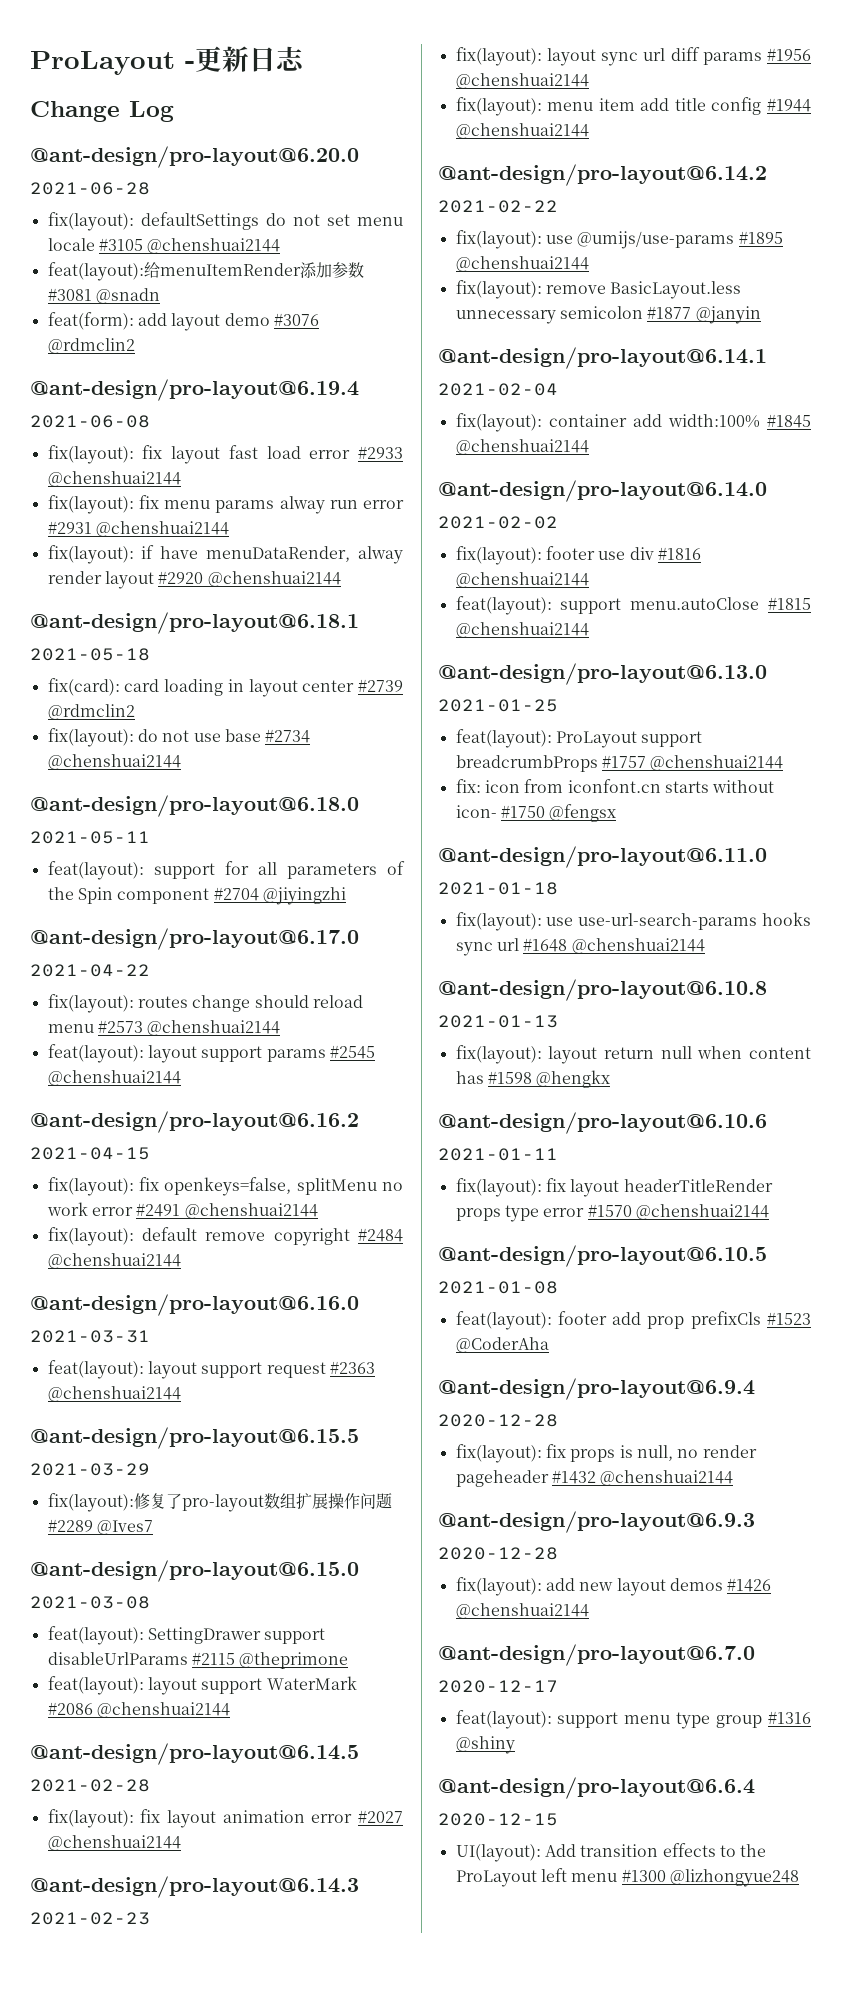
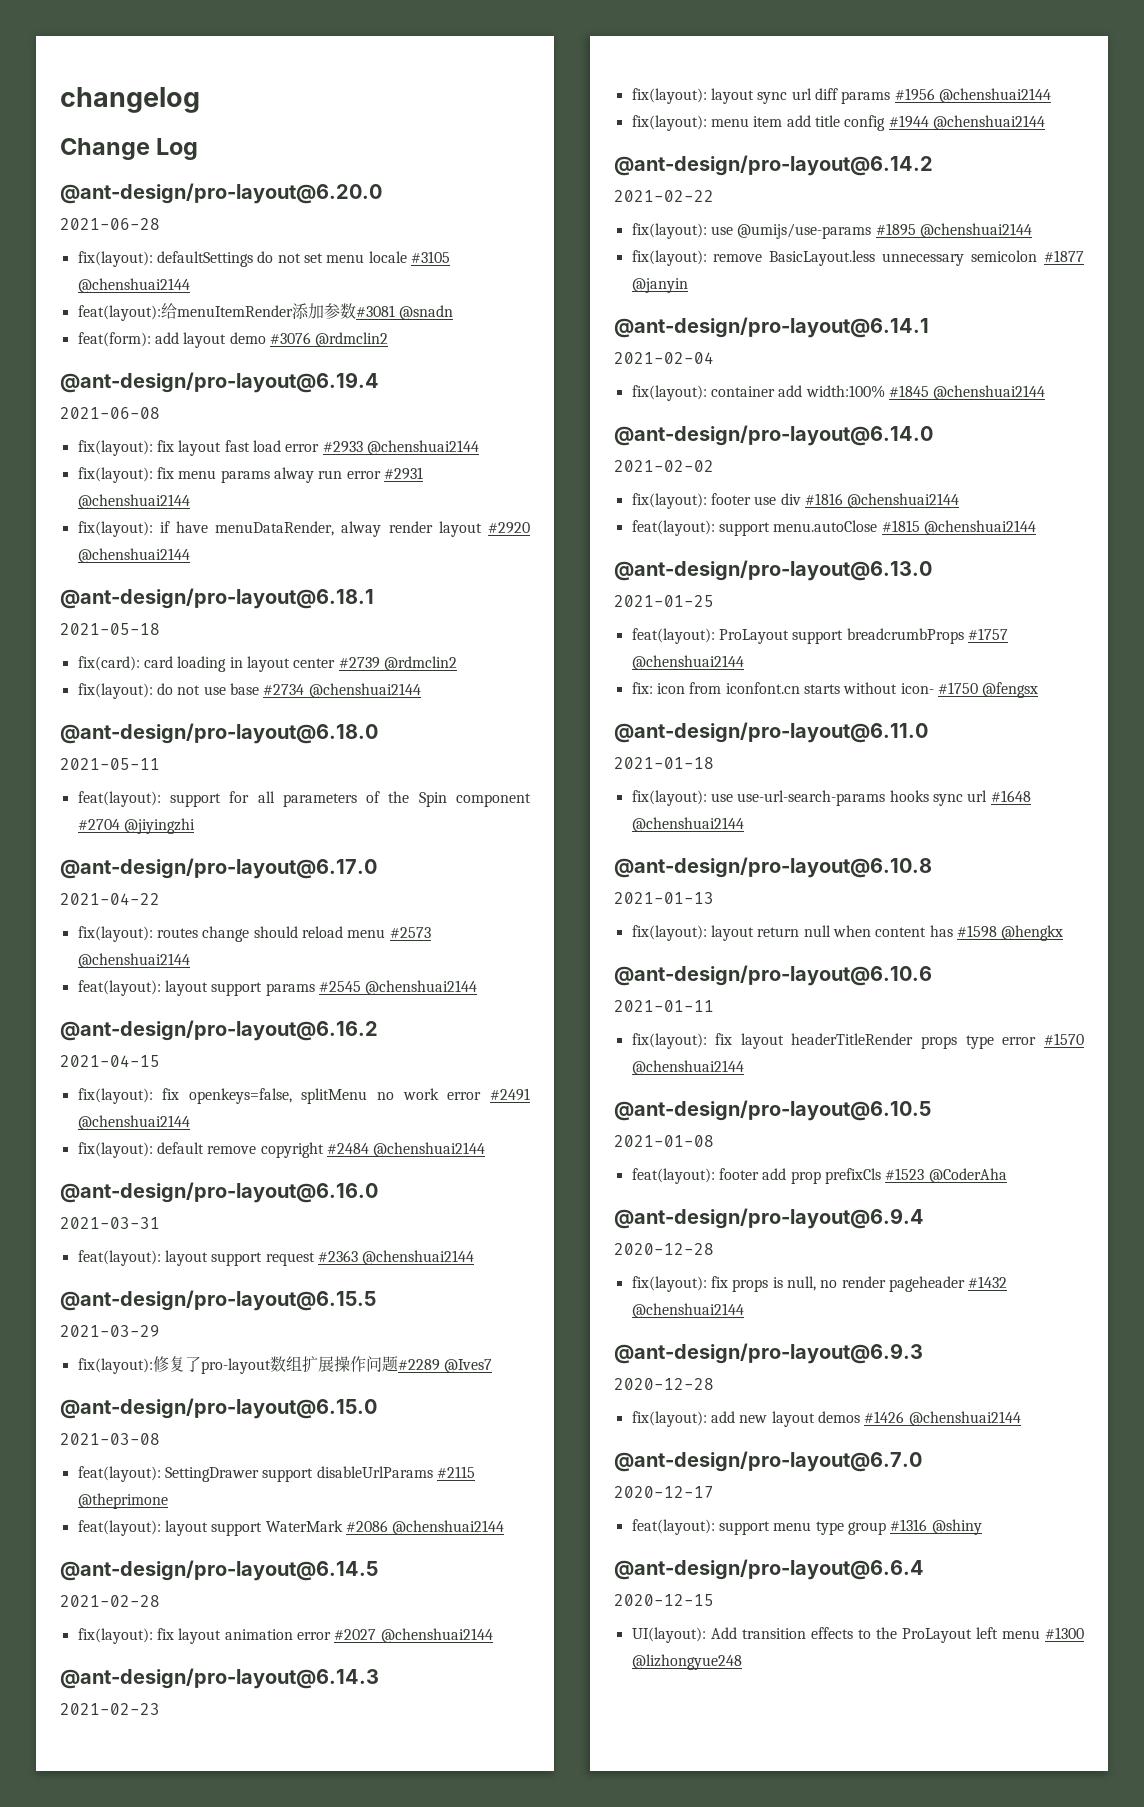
- ProLayout -更新日志
+ changelog

